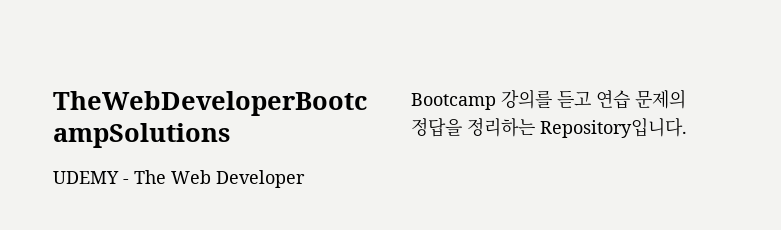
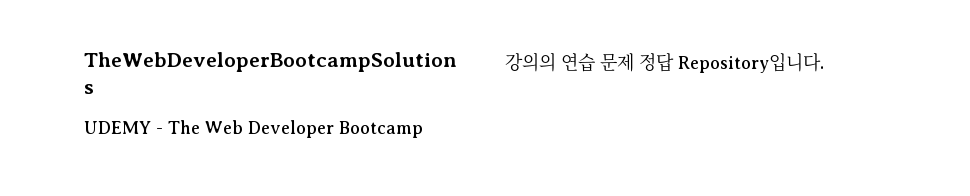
- UDEMY - The Web Developer Bootcamp 강의를 듣고 연습 문제의 정답을 정리하는 Repository입니다.
+ UDEMY - The Web Developer Bootcamp 강의의 연습 문제 정답 Repository입니다.

